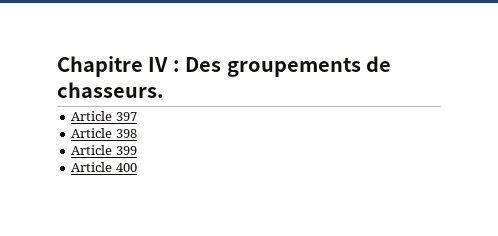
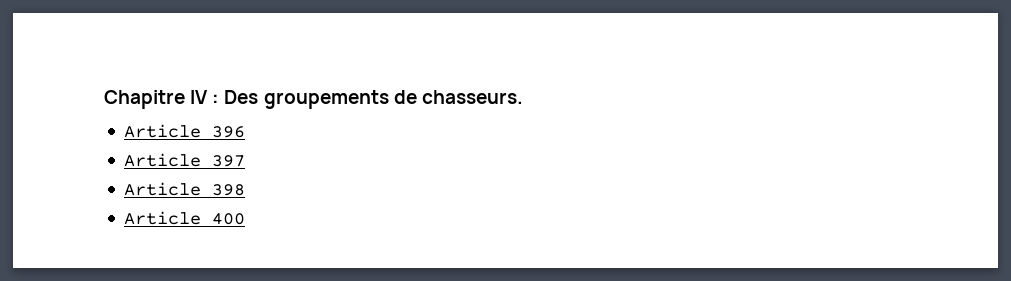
+ Article 396
- Article 399

